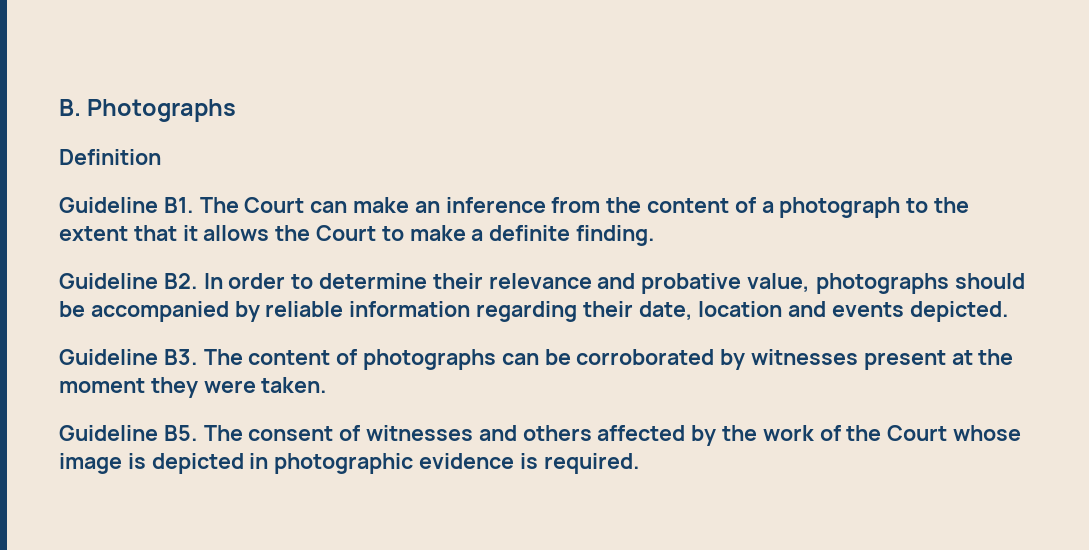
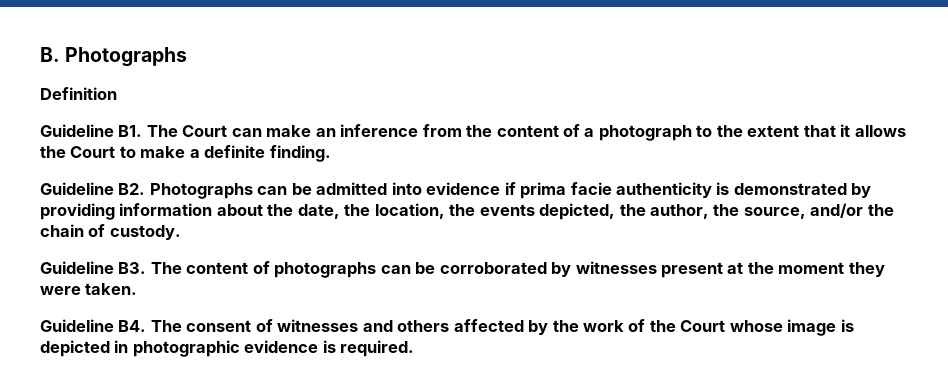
- Guideline B2. In order to determine their relevance and probative value, photographs should be accompanied by reliable information regarding their date, location and events depicted.
+ Guideline B2. Photographs can be admitted into evidence if prima facie authenticity is demonstrated by providing information about the date, the location, the events depicted, the author, the source, and/or the chain of custody.
- Guideline B5. The consent of witnesses and others affected by the work of the Court whose image is depicted in photographic evidence is required.
+ Guideline B4. The consent of witnesses and others affected by the work of the Court whose image is depicted in photographic evidence is required.

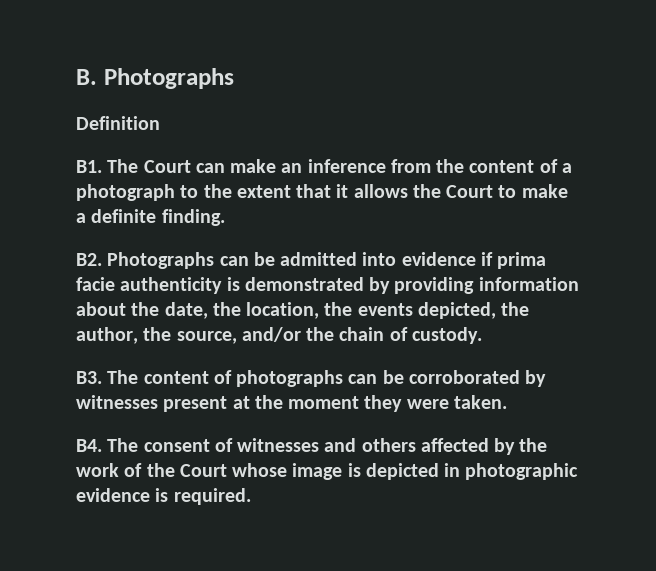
- Guideline B1. The Court can make an inference from the content of a photograph to the extent that it allows the Court to make a definite finding.
+ B1. The Court can make an inference from the content of a photograph to the extent that it allows the Court to make a definite finding.
- Guideline B2. Photographs can be admitted into evidence if prima facie authenticity is demonstrated by providing information about the date, the location, the events depicted, the author, the source, and/or the chain of custody.
+ B2. Photographs can be admitted into evidence if prima facie authenticity is demonstrated by providing information about the date, the location, the events depicted, the author, the source, and/or the chain of custody.
- Guideline B3. The content of photographs can be corroborated by witnesses present at the moment they were taken.
+ B3. The content of photographs can be corroborated by witnesses present at the moment they were taken.
- Guideline B4. The consent of witnesses and others affected by the work of the Court whose image is depicted in photographic evidence is required.
+ B4. The consent of witnesses and others affected by the work of the Court whose image is depicted in photographic evidence is required.

